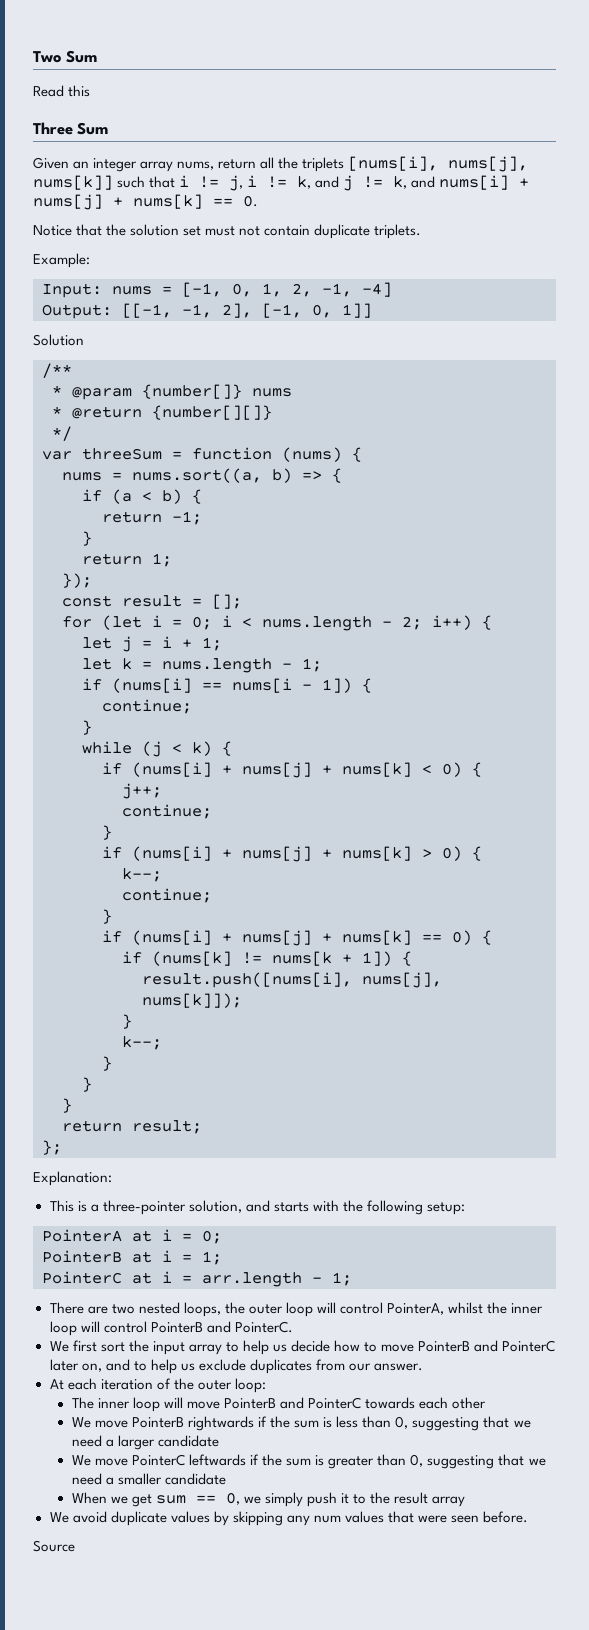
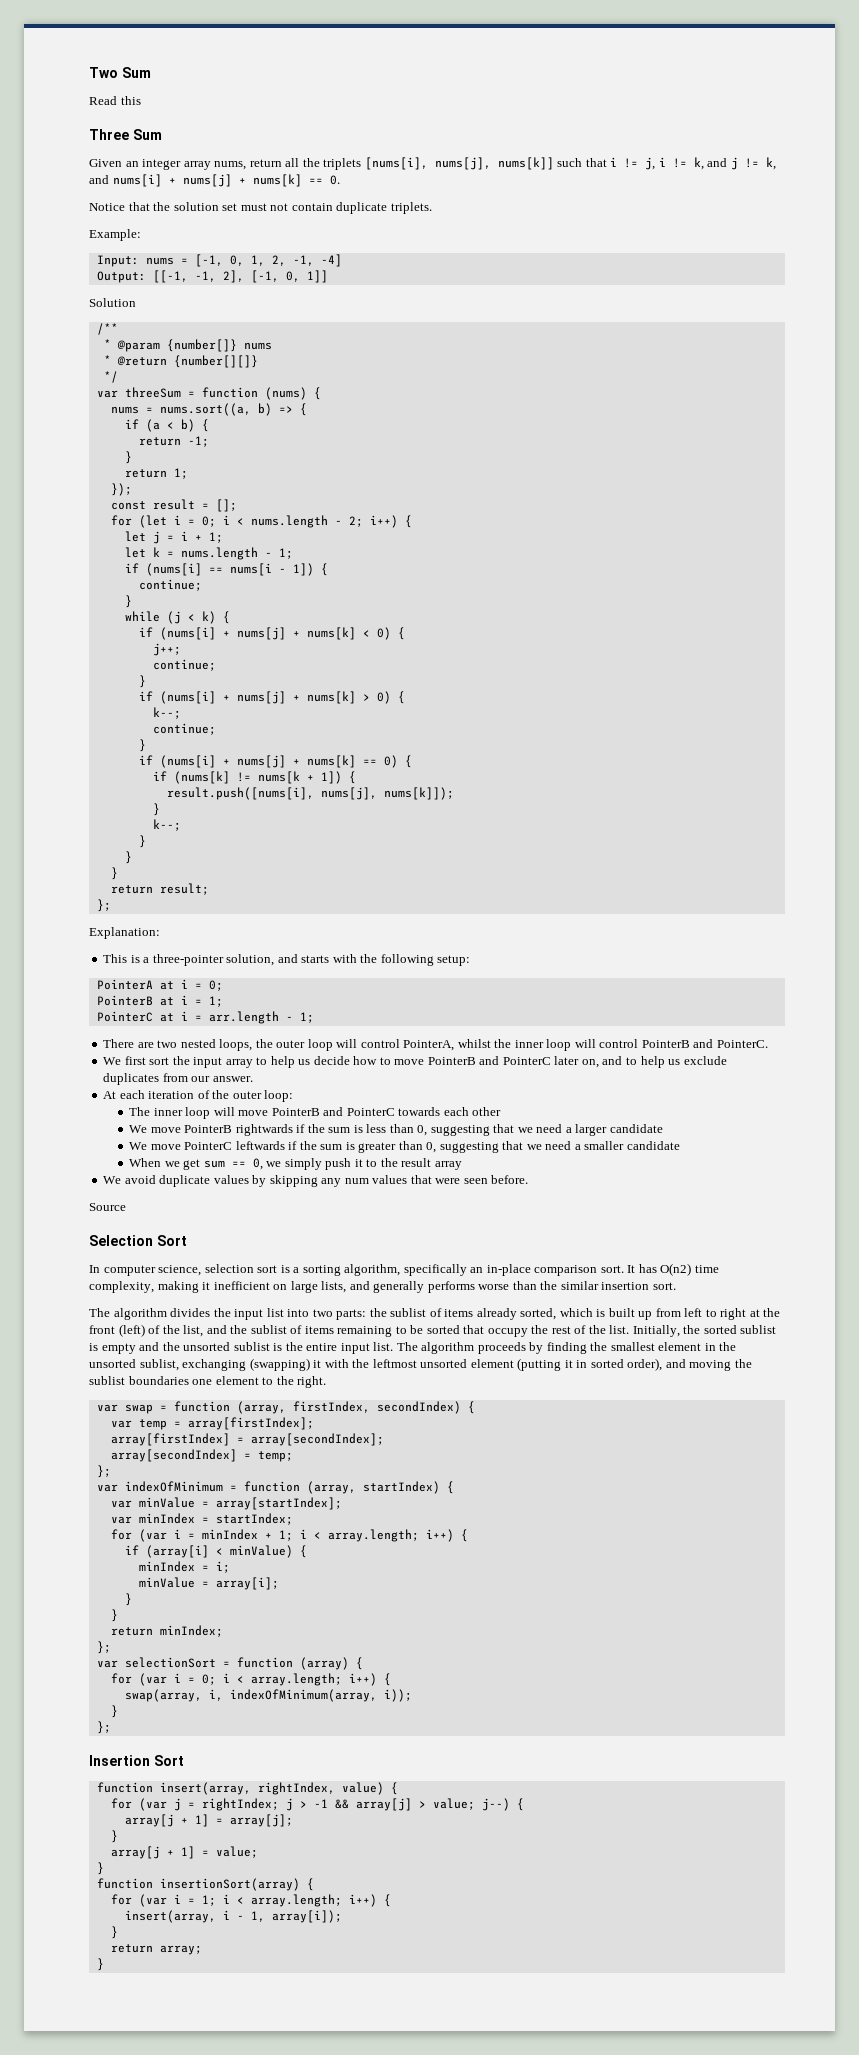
+ Selection Sort
+ In computer science, selection sort is a sorting algorithm, specifically an in-place comparison sort. It has O(n2) time complexity, making it inefficient on large lists, and generally performs worse than the similar insertion sort.
+ The algorithm divides the input list into two parts: the sublist of items already sorted, which is built up from left to right at the front (left) of the list, and the sublist of items remaining to be sorted that occupy the rest of the list. Initially, the sorted sublist is empty and the unsorted sublist is the entire input list. The algorithm proceeds by finding the smallest element in the unsorted sublist, exchanging (swapping) it with the leftmost unsorted element (putting it in sorted order), and moving the sublist boundaries one element to the right.
+ var swap = function (array, firstIndex, secondIndex) {
+ var temp = array[firstIndex];
+ array[firstIndex] = array[secondIndex];
+ array[secondIndex] = temp;
+ };
+ var indexOfMinimum = function (array, startIndex) {
+ var minValue = array[startIndex];
+ var minIndex = startIndex;
+ for (var i = minIndex + 1; i < array.length; i++) {
+ if (array[i] < minValue) {
+ minIndex = i;
+ minValue = array[i];
+ }
+ }
+ return minIndex;
+ };
+ var selectionSort = function (array) {
+ for (var i = 0; i < array.length; i++) {
+ swap(array, i, indexOfMinimum(array, i));
+ }
+ };
+ Insertion Sort
+ function insert(array, rightIndex, value) {
+ for (var j = rightIndex; j > -1 && array[j] > value; j--) {
+ array[j + 1] = array[j];
+ }
+ array[j + 1] = value;
+ }
+ function insertionSort(array) {
+ for (var i = 1; i < array.length; i++) {
+ insert(array, i - 1, array[i]);
+ }
+ return array;
+ }

